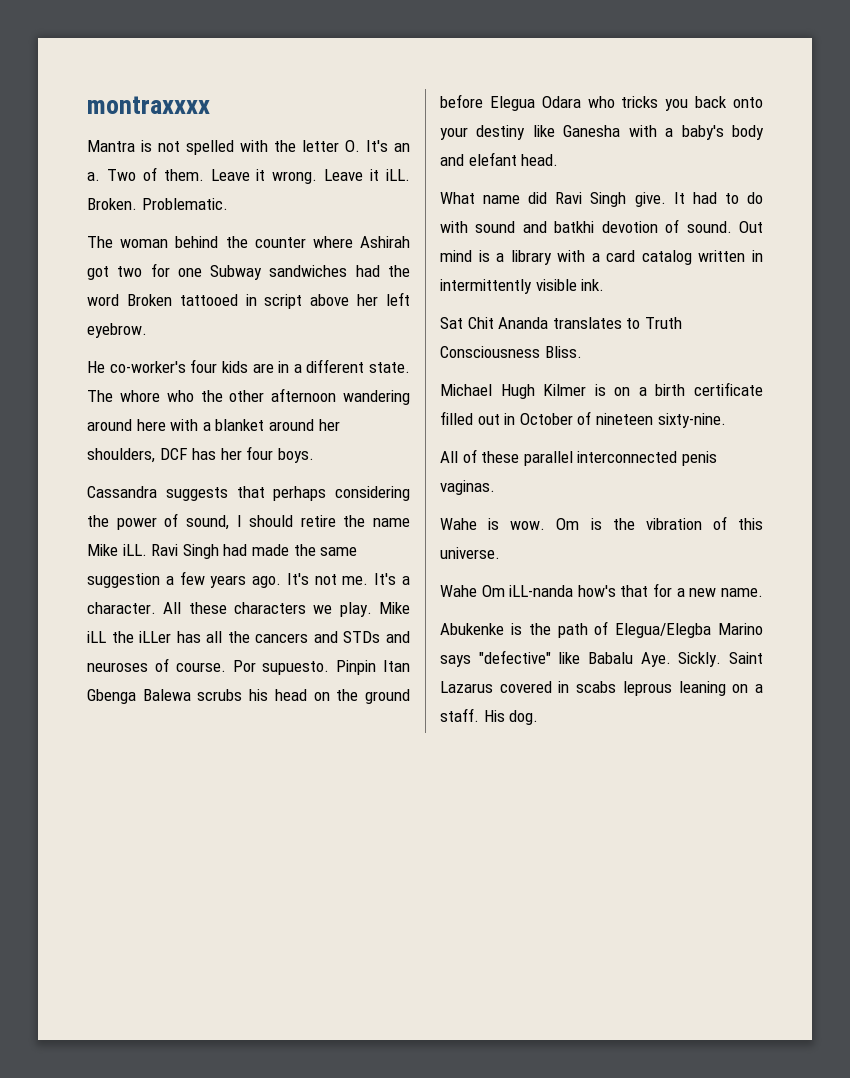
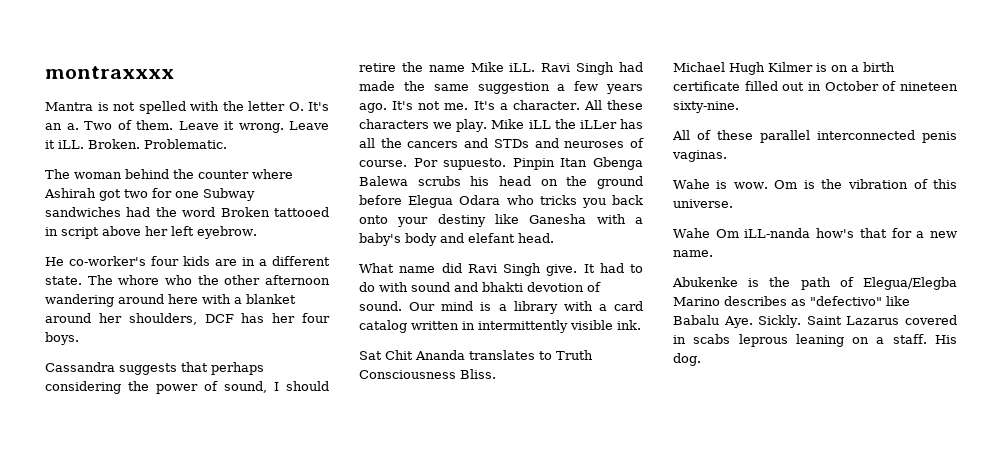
- It had to do with sound and batkhi devotion of sound.
+ It had to do with sound and bhakti devotion of sound.
- Out mind is a library with a card catalog written in intermittently visible ink.
+ Our mind is a library with a card catalog written in intermittently visible ink.
- Abukenke is the path of Elegua/Elegba Marino says "defective" like Babalu Aye. Sickly.
+ Abukenke is the path of Elegua/Elegba Marino describes as "defectivo" like Babalu Aye. Sickly.

